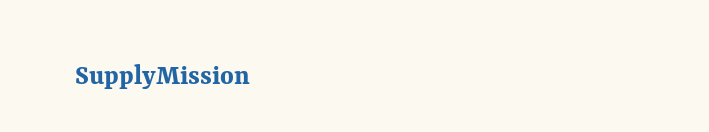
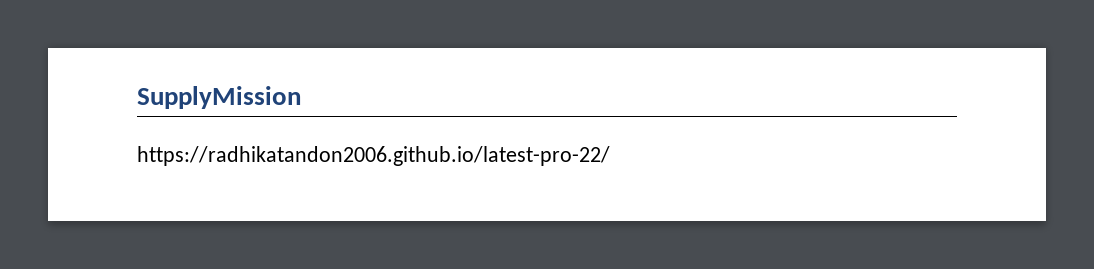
+ https://radhikatandon2006.github.io/latest-pro-22/

